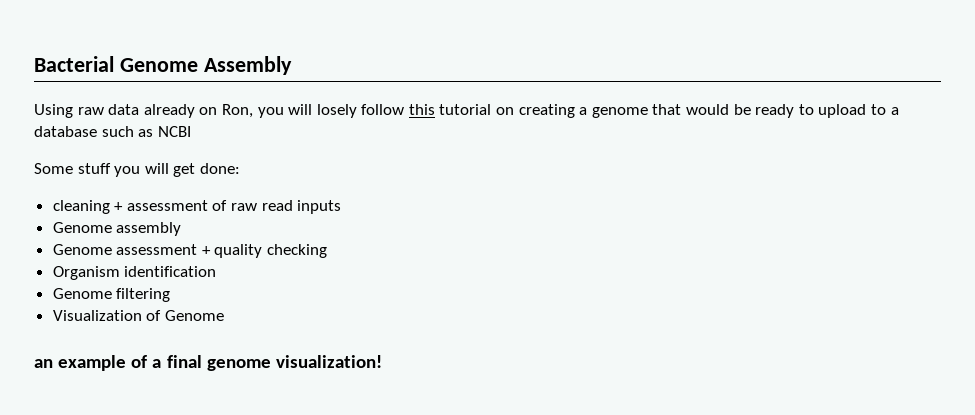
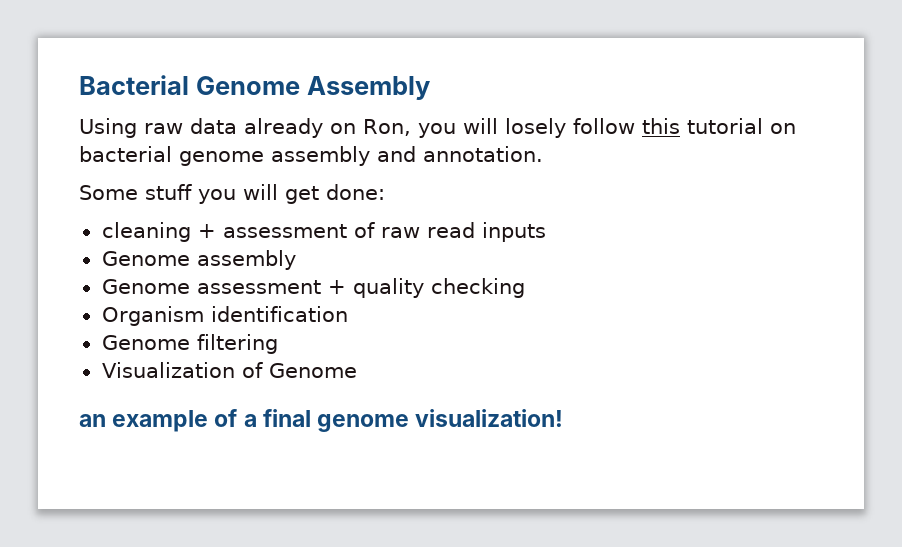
- Using raw data already on Ron, you will losely follow this tutorial on creating a genome that would be ready to upload to a database such as NCBI
+ Using raw data already on Ron, you will losely follow this tutorial on bacterial genome assembly and annotation.

